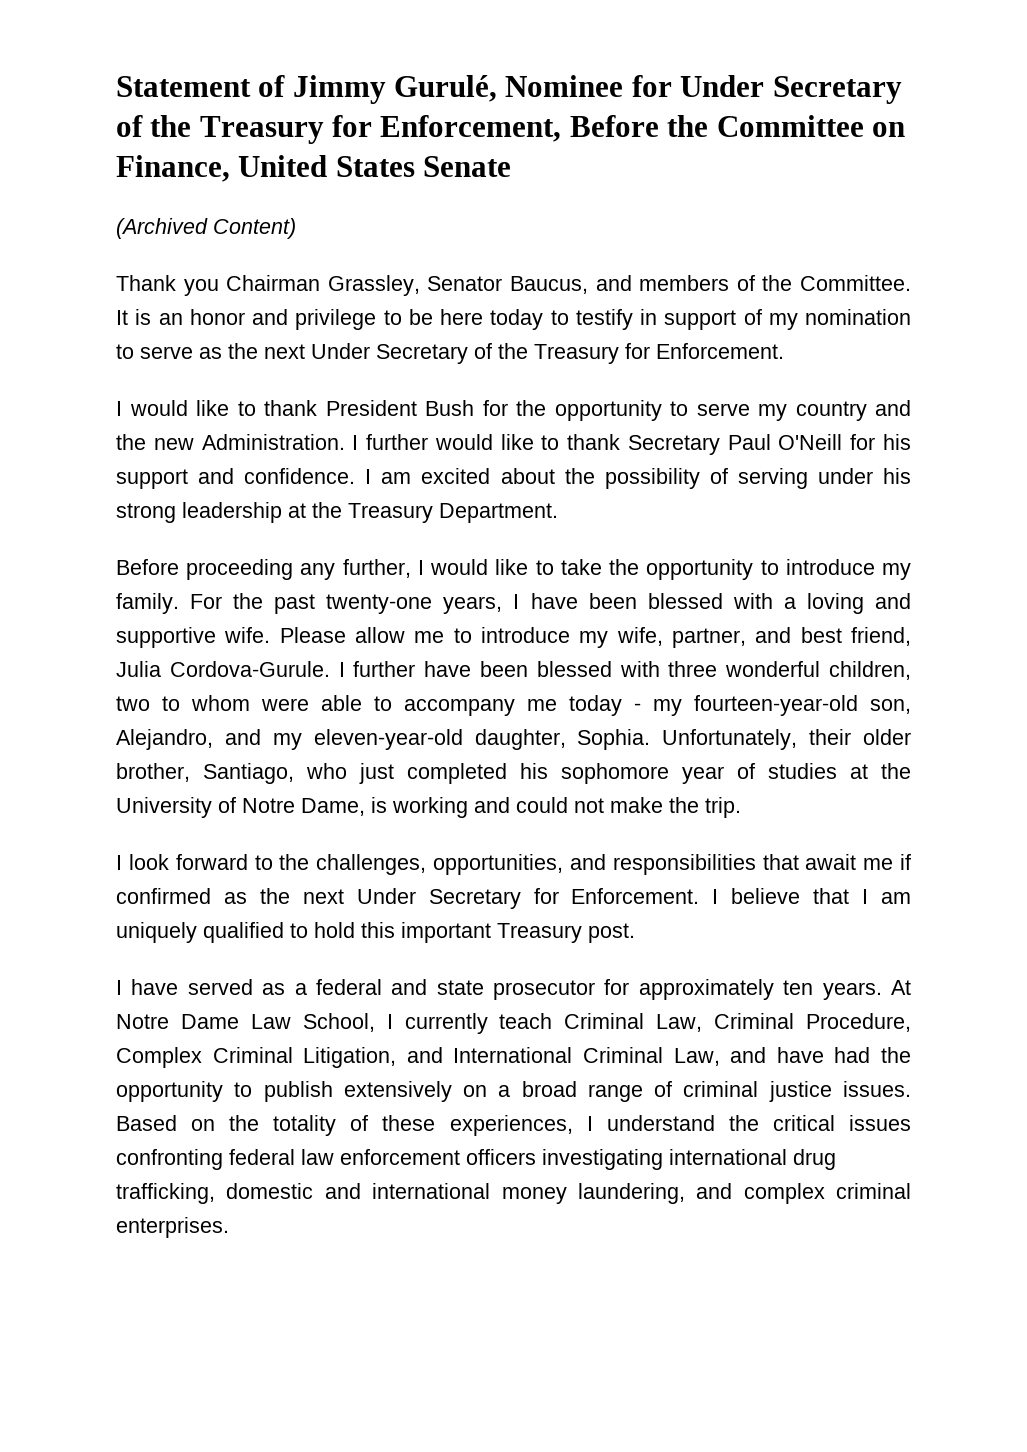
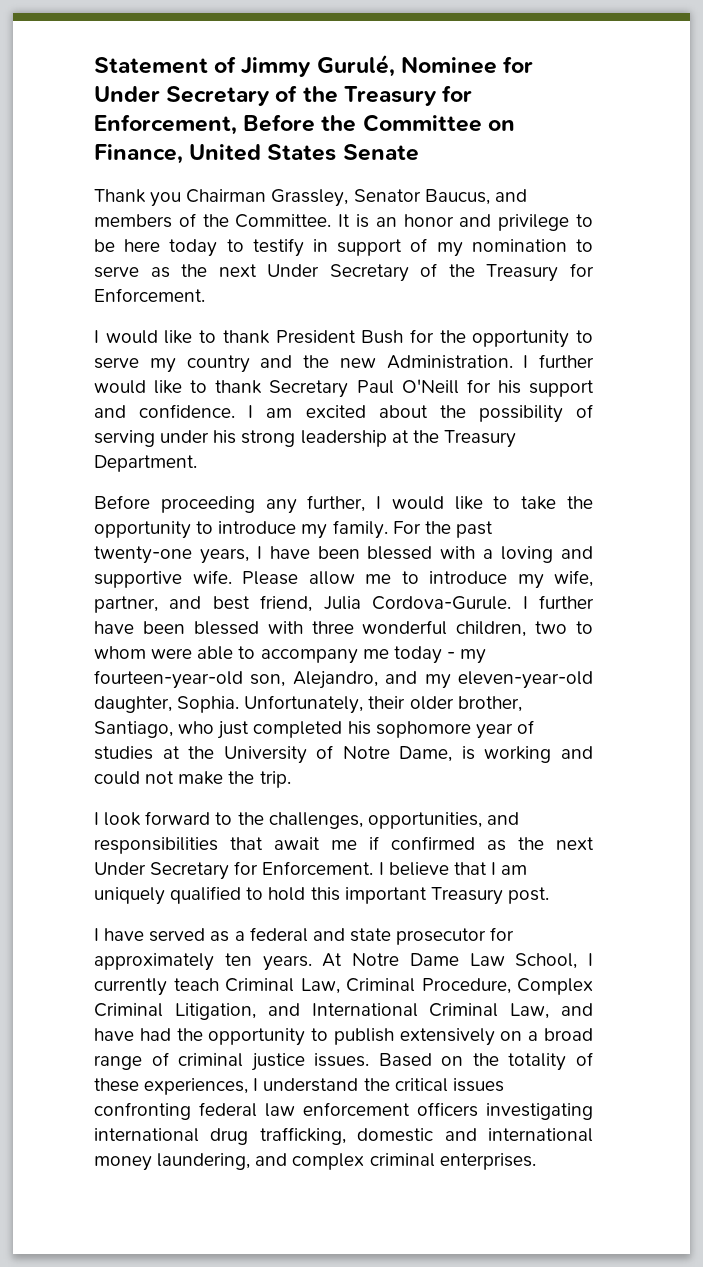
- (Archived Content)

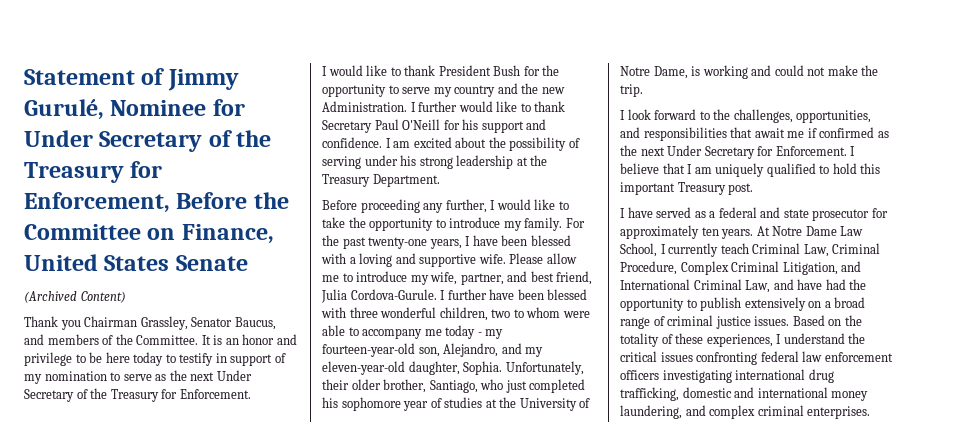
+ (Archived Content)

